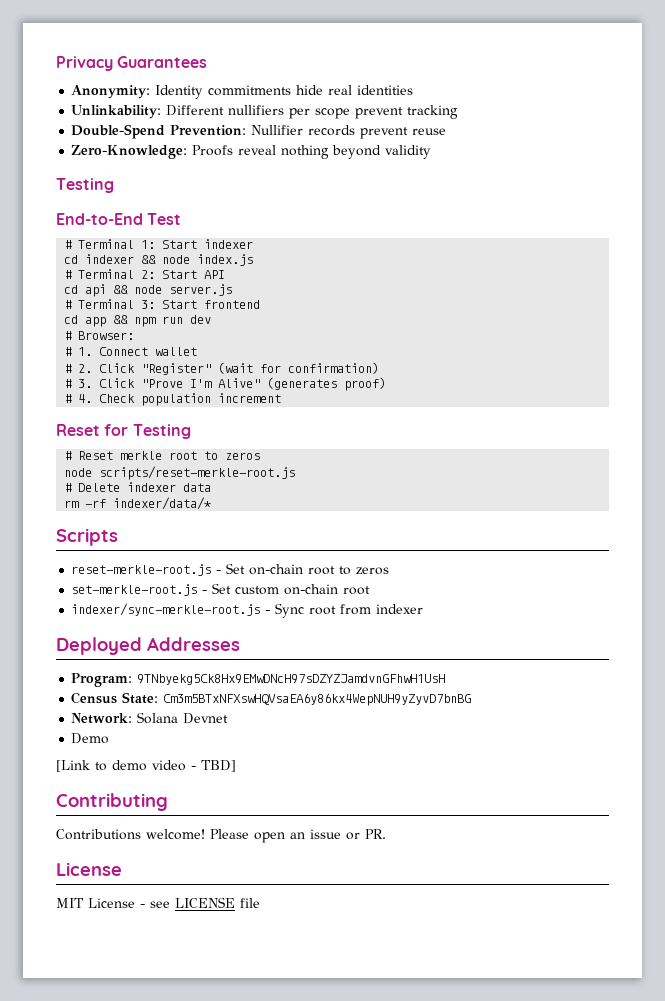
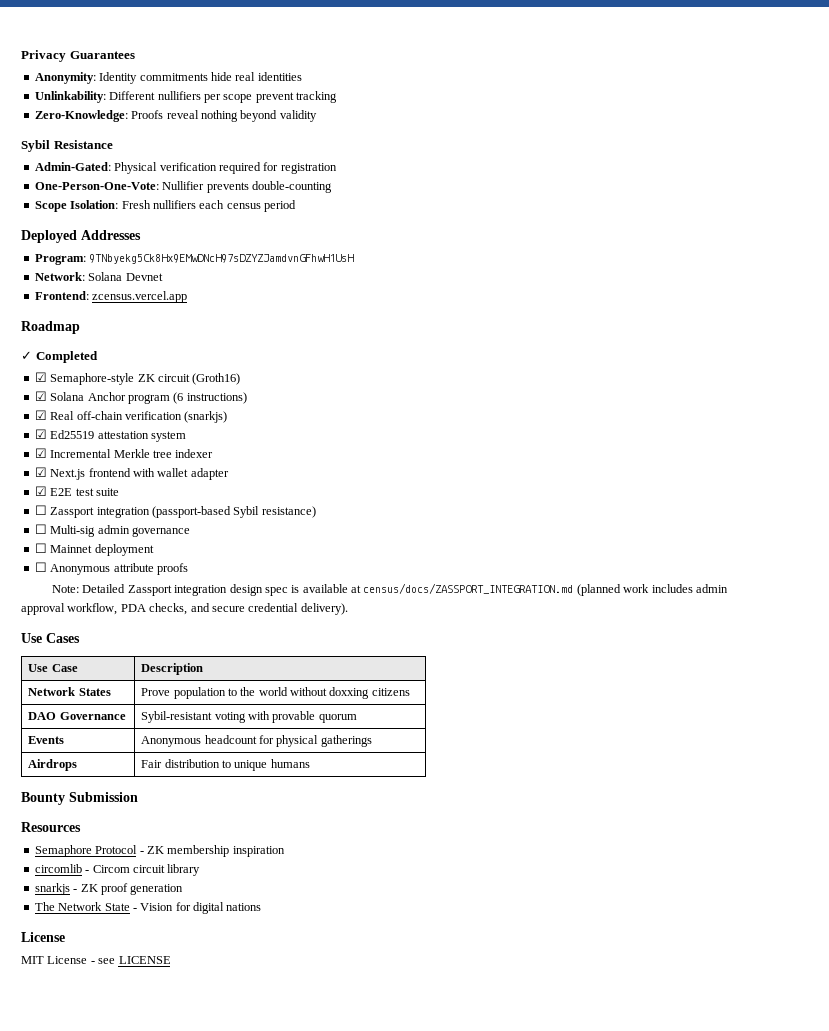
- Double-Spend Prevention: Nullifier records prevent reuse
  Zero-Knowledge: Proofs reveal nothing beyond validity
- Testing
- End-to-End Test
- # Terminal 1: Start indexer
- cd indexer && node index.js
- # Terminal 2: Start API
- cd api && node server.js
- # Terminal 3: Start frontend
- cd app && npm run dev
- # Browser:
- # 1. Connect wallet
- # 2. Click "Register" (wait for confirmation)
- # 3. Click "Prove I'm Alive" (generates proof)
- # 4. Check population increment
- Reset for Testing
- # Reset merkle root to zeros
- node scripts/reset-merkle-root.js
- # Delete indexer data
- rm -rf indexer/data/*
- Scripts
- reset-merkle-root.js - Set on-chain root to zeros
- set-merkle-root.js - Set custom on-chain root
- indexer/sync-merkle-root.js - Sync root from indexer
+ Sybil Resistance
+ Admin-Gated: Physical verification required for registration
+ One-Person-One-Vote: Nullifier prevents double-counting
+ Scope Isolation: Fresh nullifiers each census period
- Census State: Cm3m5BTxNFXswHQVsaEA6y86kx4WepNUH9yZyvD7bnBG
- Demo
- [Link to demo video - TBD]
- Contributing
- Contributions welcome! Please open an issue or PR.
+ Frontend: zcensus.vercel.app
+ Roadmap
+ ✓ Completed
+ ☑ Semaphore-style ZK circuit (Groth16)
+ ☑ Solana Anchor program (6 instructions)
+ ☑ Real off-chain verification (snarkjs)
+ ☑ Ed25519 attestation system
+ ☑ Incremental Merkle tree indexer
+ ☑ Next.js frontend with wallet adapter
+ ☑ E2E test suite
+ ☐ Zassport integration (passport-based Sybil resistance)
+ ☐ Multi-sig admin governance
+ ☐ Mainnet deployment
+ ☐ Anonymous attribute proofs
+ Note: Detailed Zassport integration design spec is available at census/docs/ZASSPORT_INTEGRATION.md (planned work includes admin approval workflow, PDA checks, and secure credential delivery).
+ Use Cases
+ Use Case | Description
+ Network States | Prove population to the world without doxxing citizens
+ DAO Governance | Sybil-resistant voting with provable quorum
+ Events | Anonymous headcount for physical gatherings
+ Airdrops | Fair distribution to unique humans
+ Bounty Submission
+ Resources
+ Semaphore Protocol - ZK membership inspiration
+ circomlib - Circom circuit library
+ snarkjs - ZK proof generation
+ The Network State - Vision for digital nations
- MIT License - see LICENSE file
+ MIT License - see LICENSE

